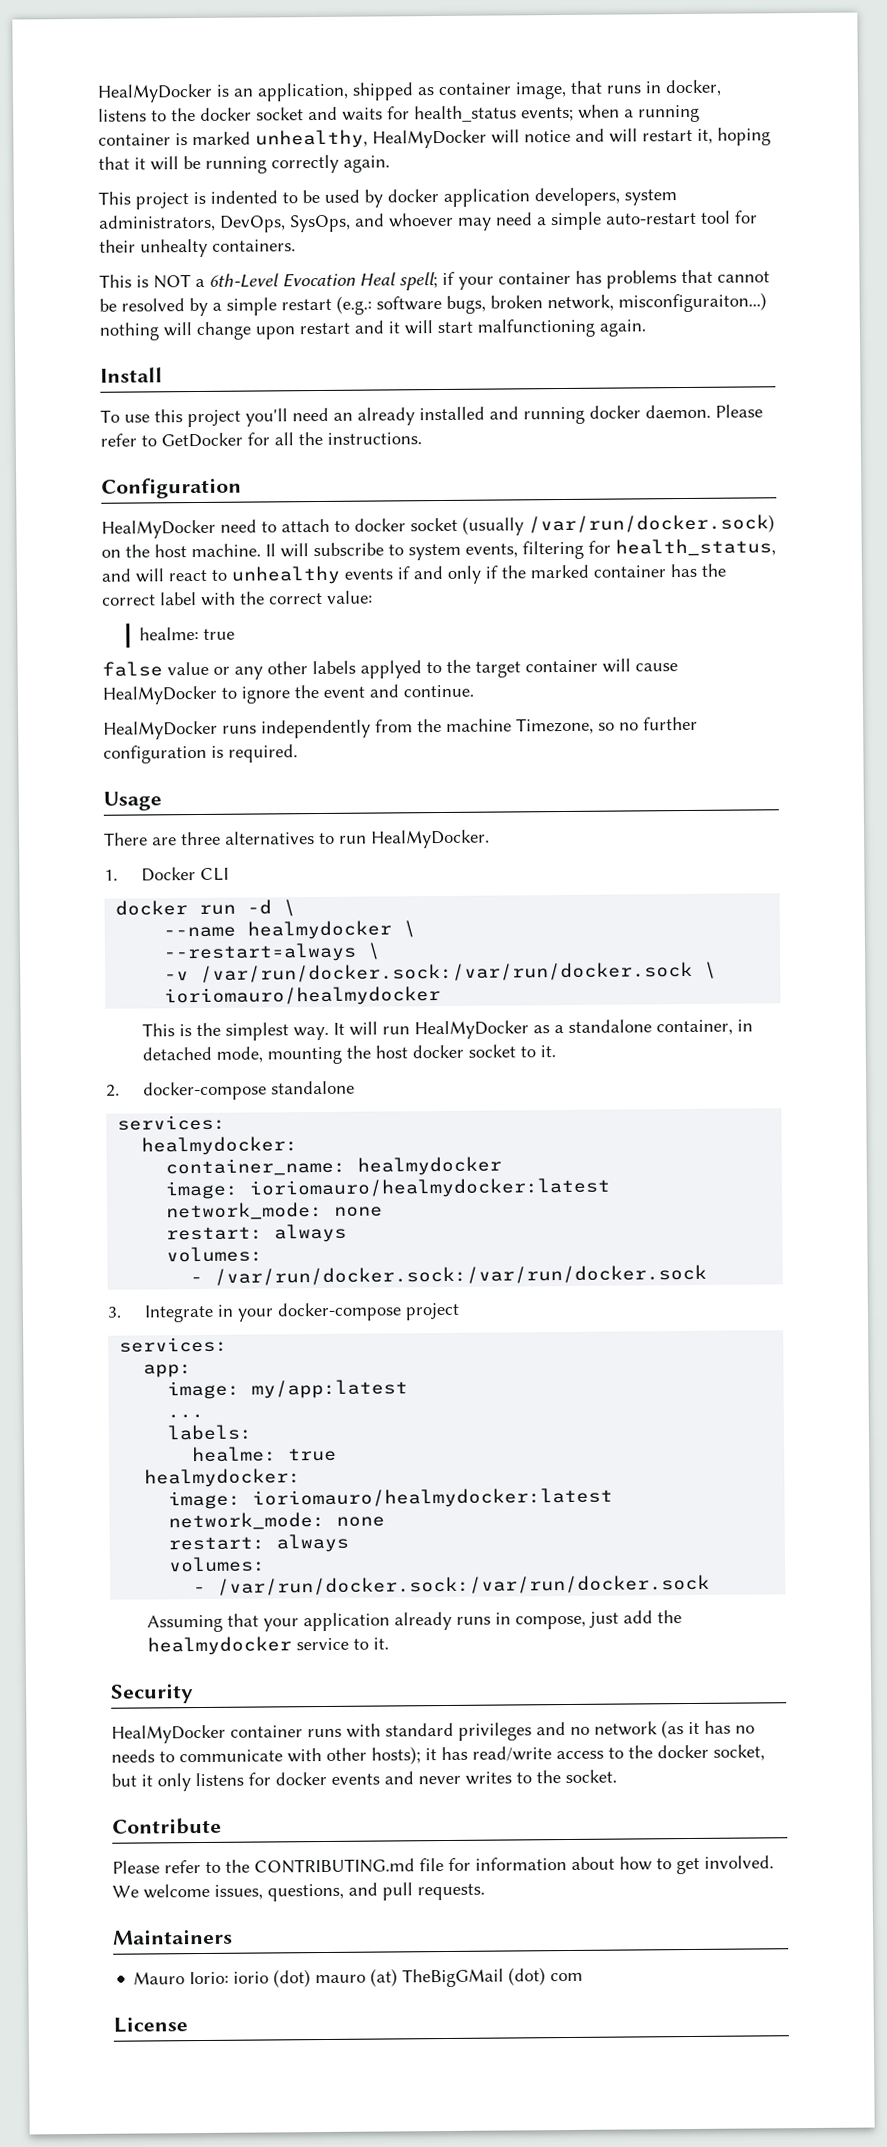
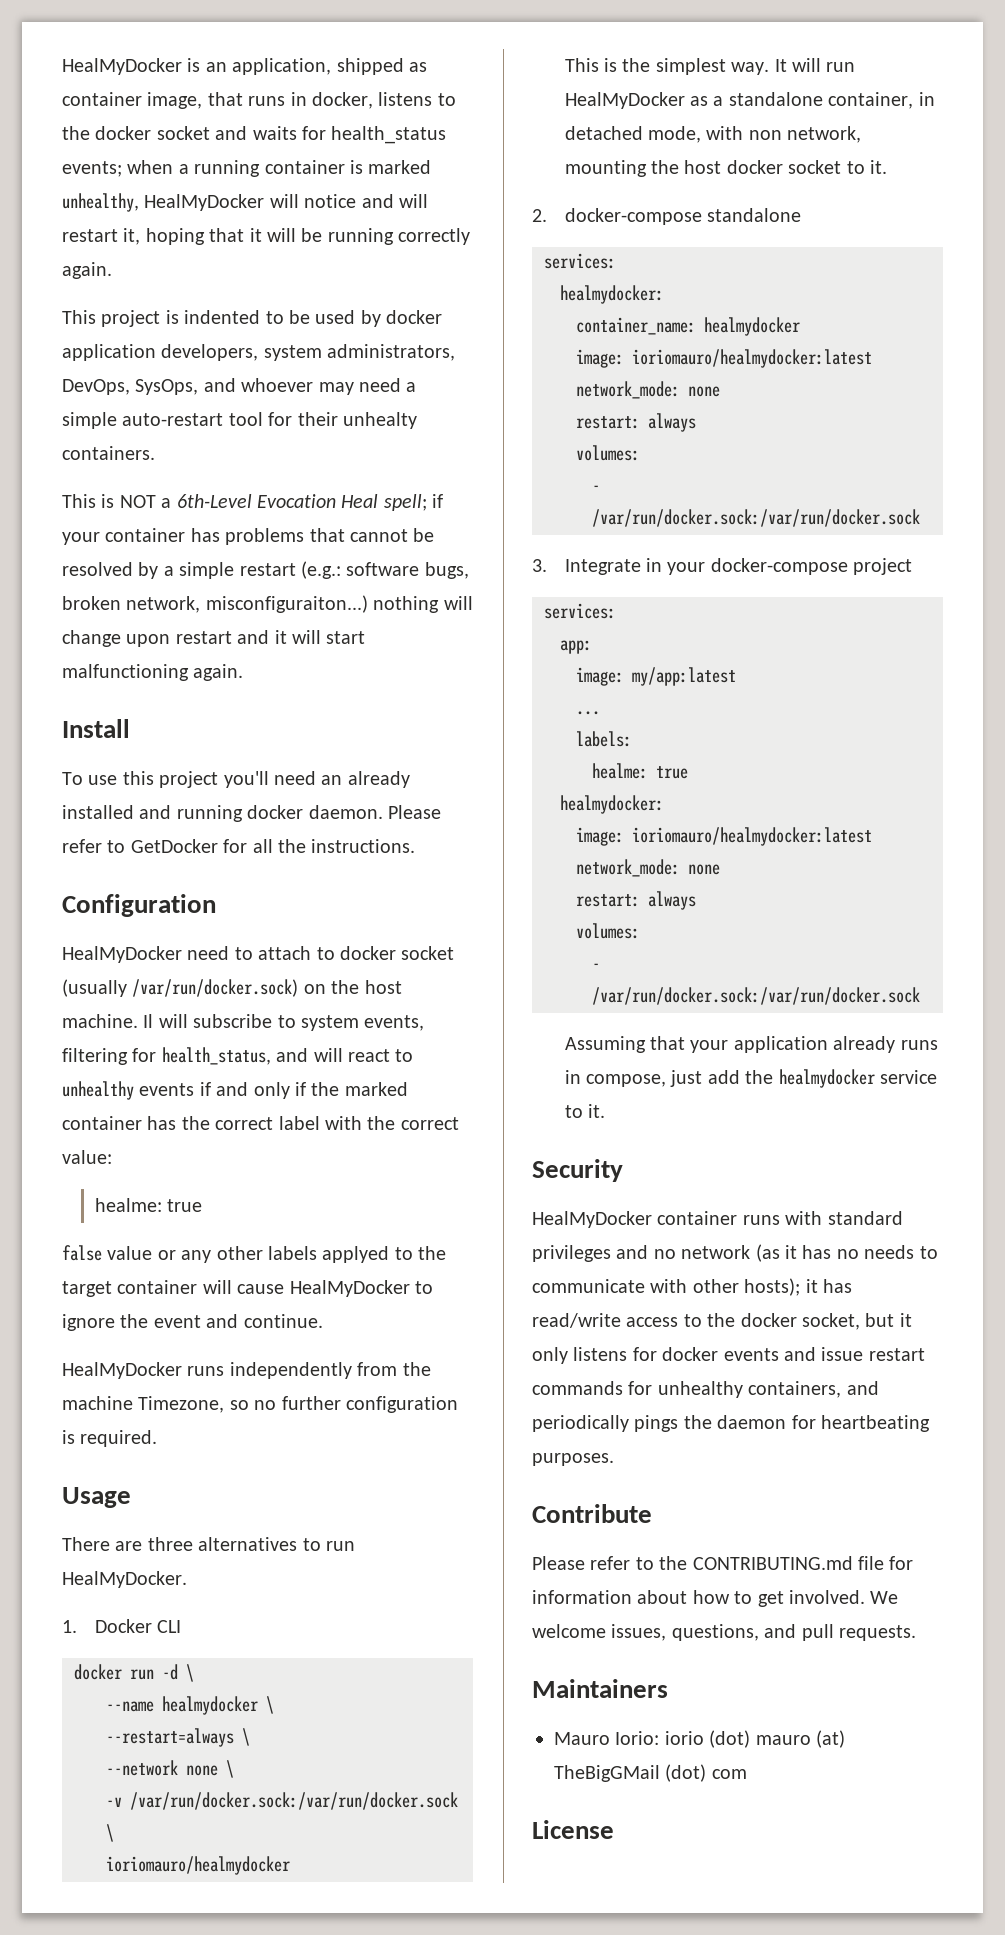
+ --network none \
- It will run HealMyDocker as a standalone container, in detached mode, mounting the host docker socket to it.
+ It will run HealMyDocker as a standalone container, in detached mode, with non network, mounting the host docker socket to it.
- HealMyDocker container runs with standard privileges and no network (as it has no needs to communicate with other hosts); it has read/write access to the docker socket, but it only listens for docker events and never writes to the socket.
+ HealMyDocker container runs with standard privileges and no network (as it has no needs to communicate with other hosts); it has read/write access to the docker socket, but it only listens for docker events and issue restart commands for unhealthy containers, and periodically pings the daemon for heartbeating purposes.

